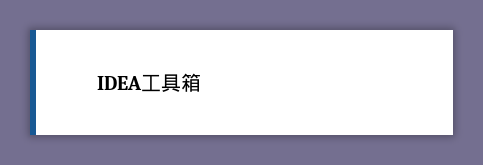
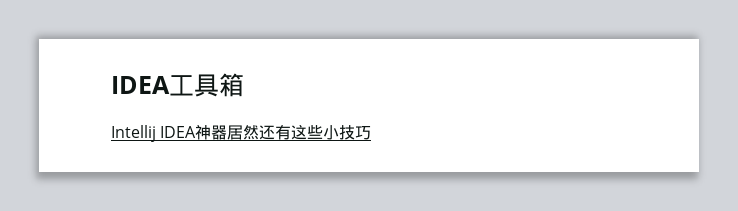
+ Intellij IDEA神器居然还有这些小技巧

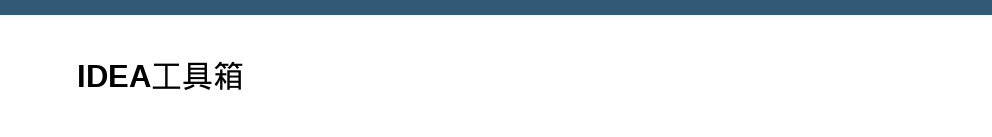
- Intellij IDEA神器居然还有这些小技巧

